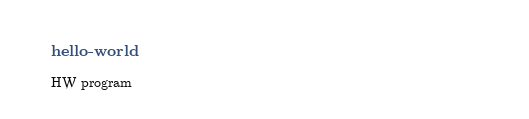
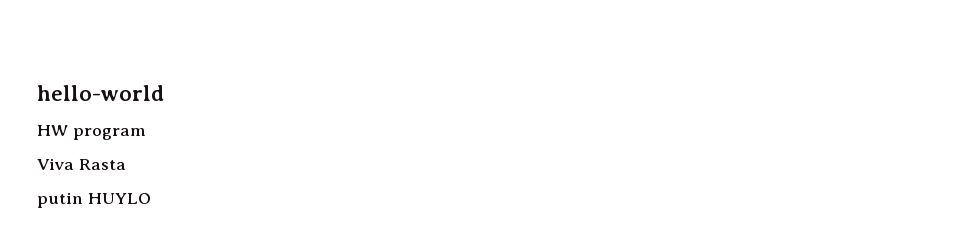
+ Viva Rasta
+ putin HUYLO

